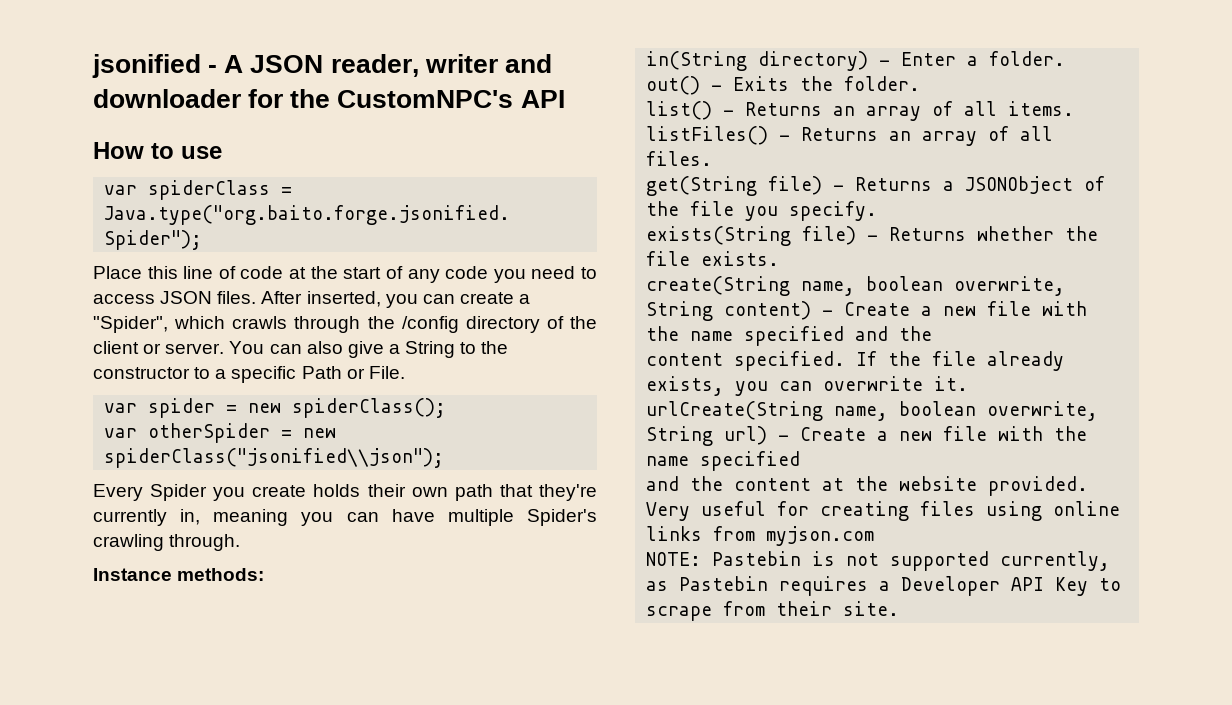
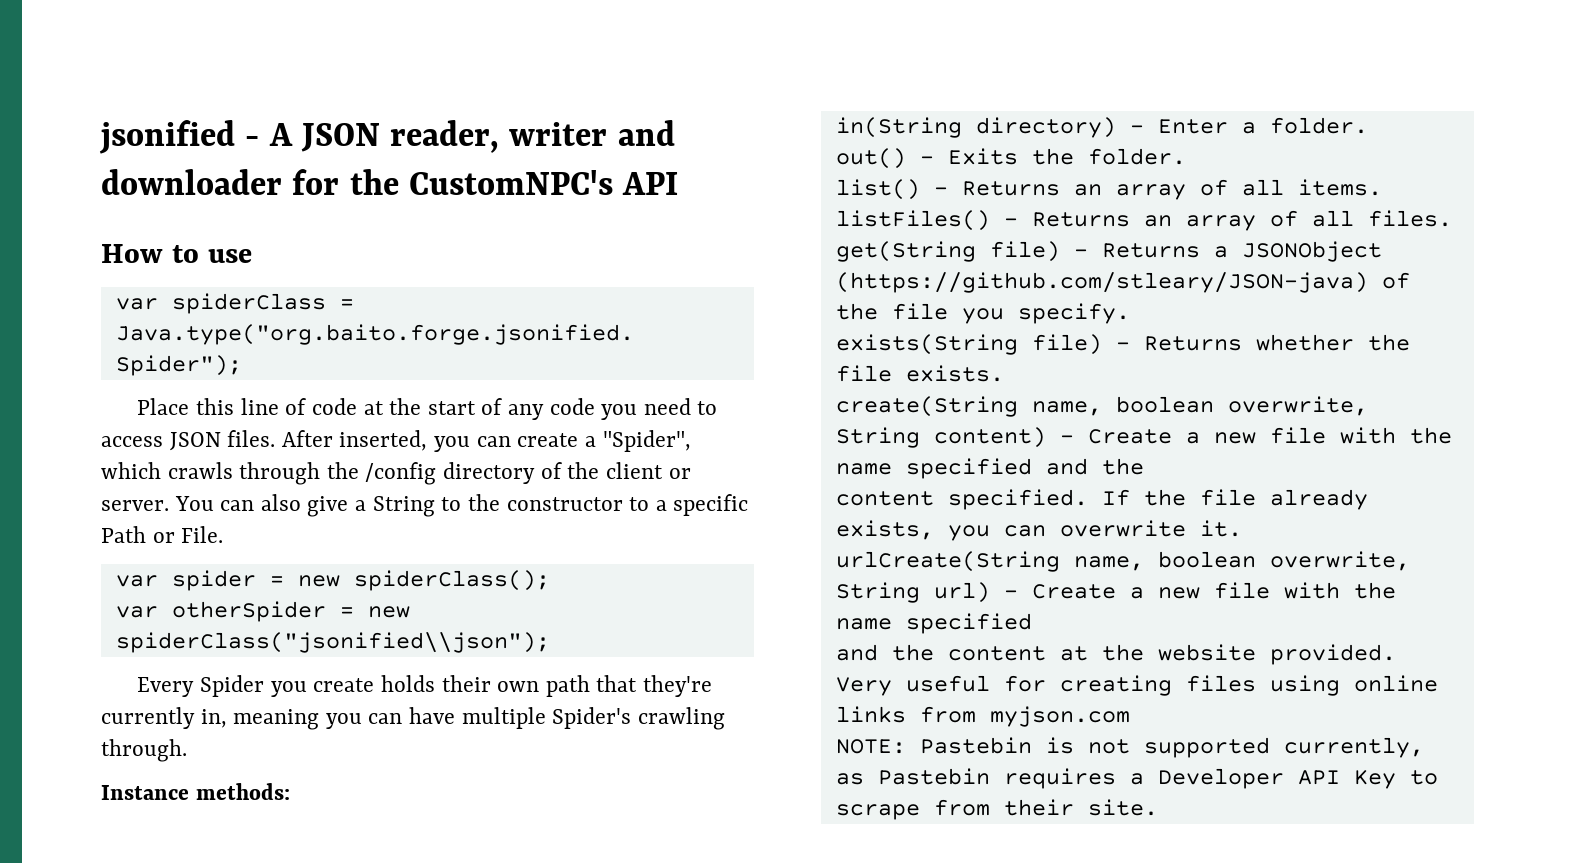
- get(String file) - Returns a JSONObject of the file you specify.
+ get(String file) - Returns a JSONObject (https://github.com/stleary/JSON-java) of the file you specify.

